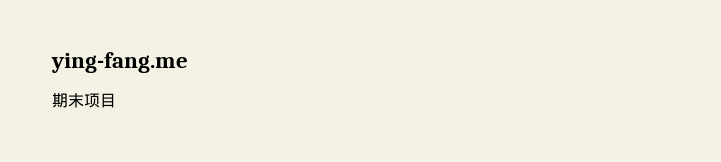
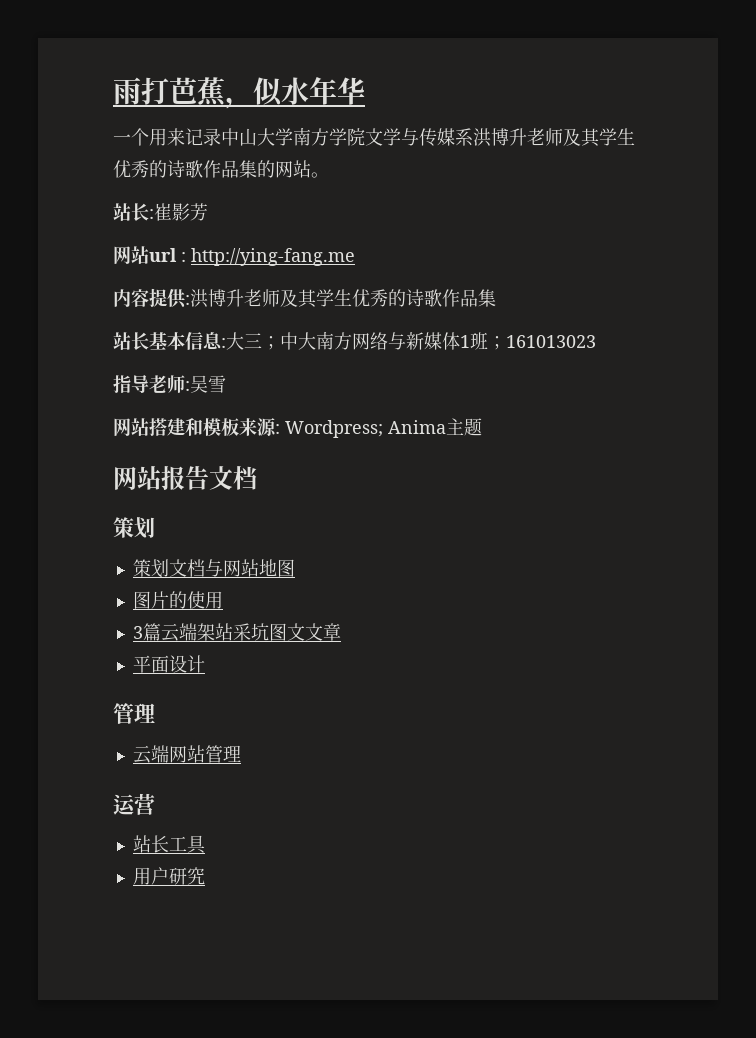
- ying-fang.me
- 期末项目
+ 雨打芭蕉，似水年华
+ 一个用来记录中山大学南方学院文学与传媒系洪博升老师及其学生优秀的诗歌作品集的网站。
+ 站长:崔影芳
+ 网站url : http://ying-fang.me
+ 内容提供:洪博升老师及其学生优秀的诗歌作品集
+ 站长基本信息:大三；中大南方网络与新媒体1班；161013023
+ 指导老师:吴雪
+ 网站搭建和模板来源: Wordpress; Anima主题
+ 网站报告文档
+ 策划
+ 策划文档与网站地图
+ 图片的使用
+ 3篇云端架站采坑图文文章
+ 平面设计
+ 管理
+ 云端网站管理
+ 运营
+ 站长工具
+ 用户研究

